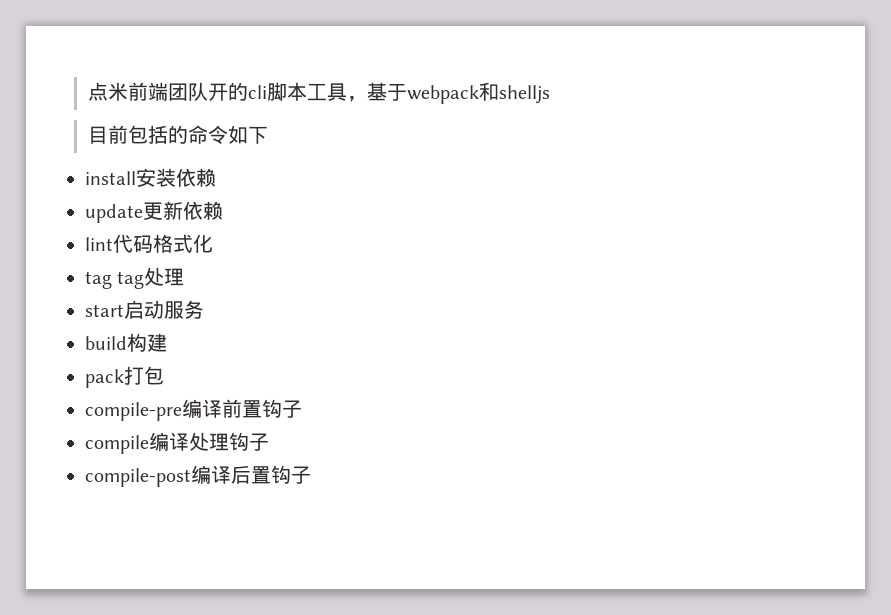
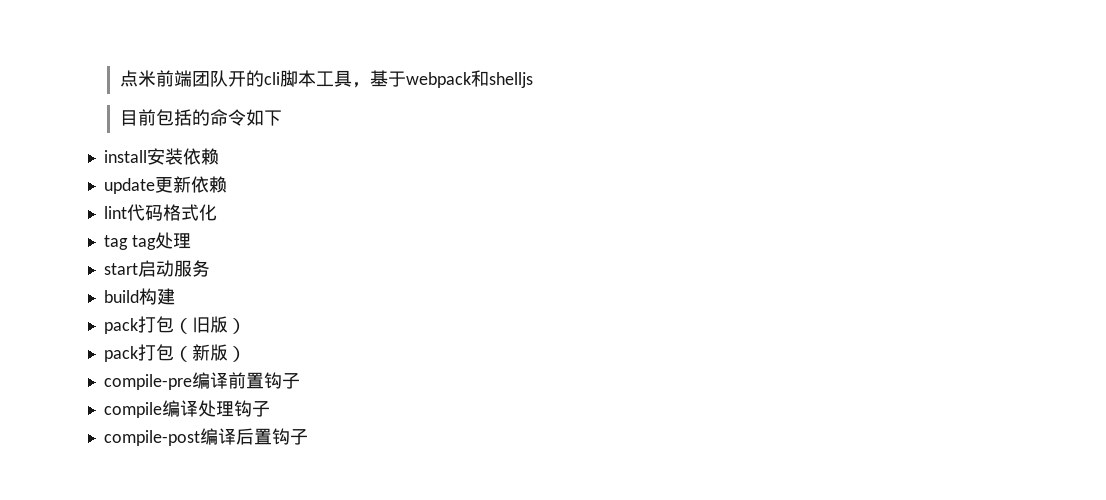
- pack打包
+ pack打包（旧版）
+ pack打包（新版）

